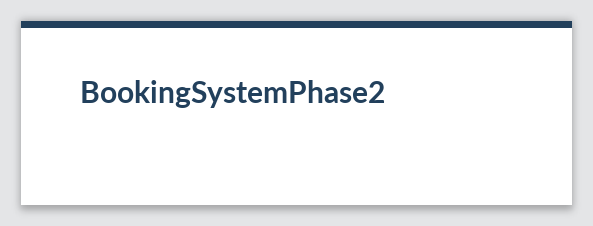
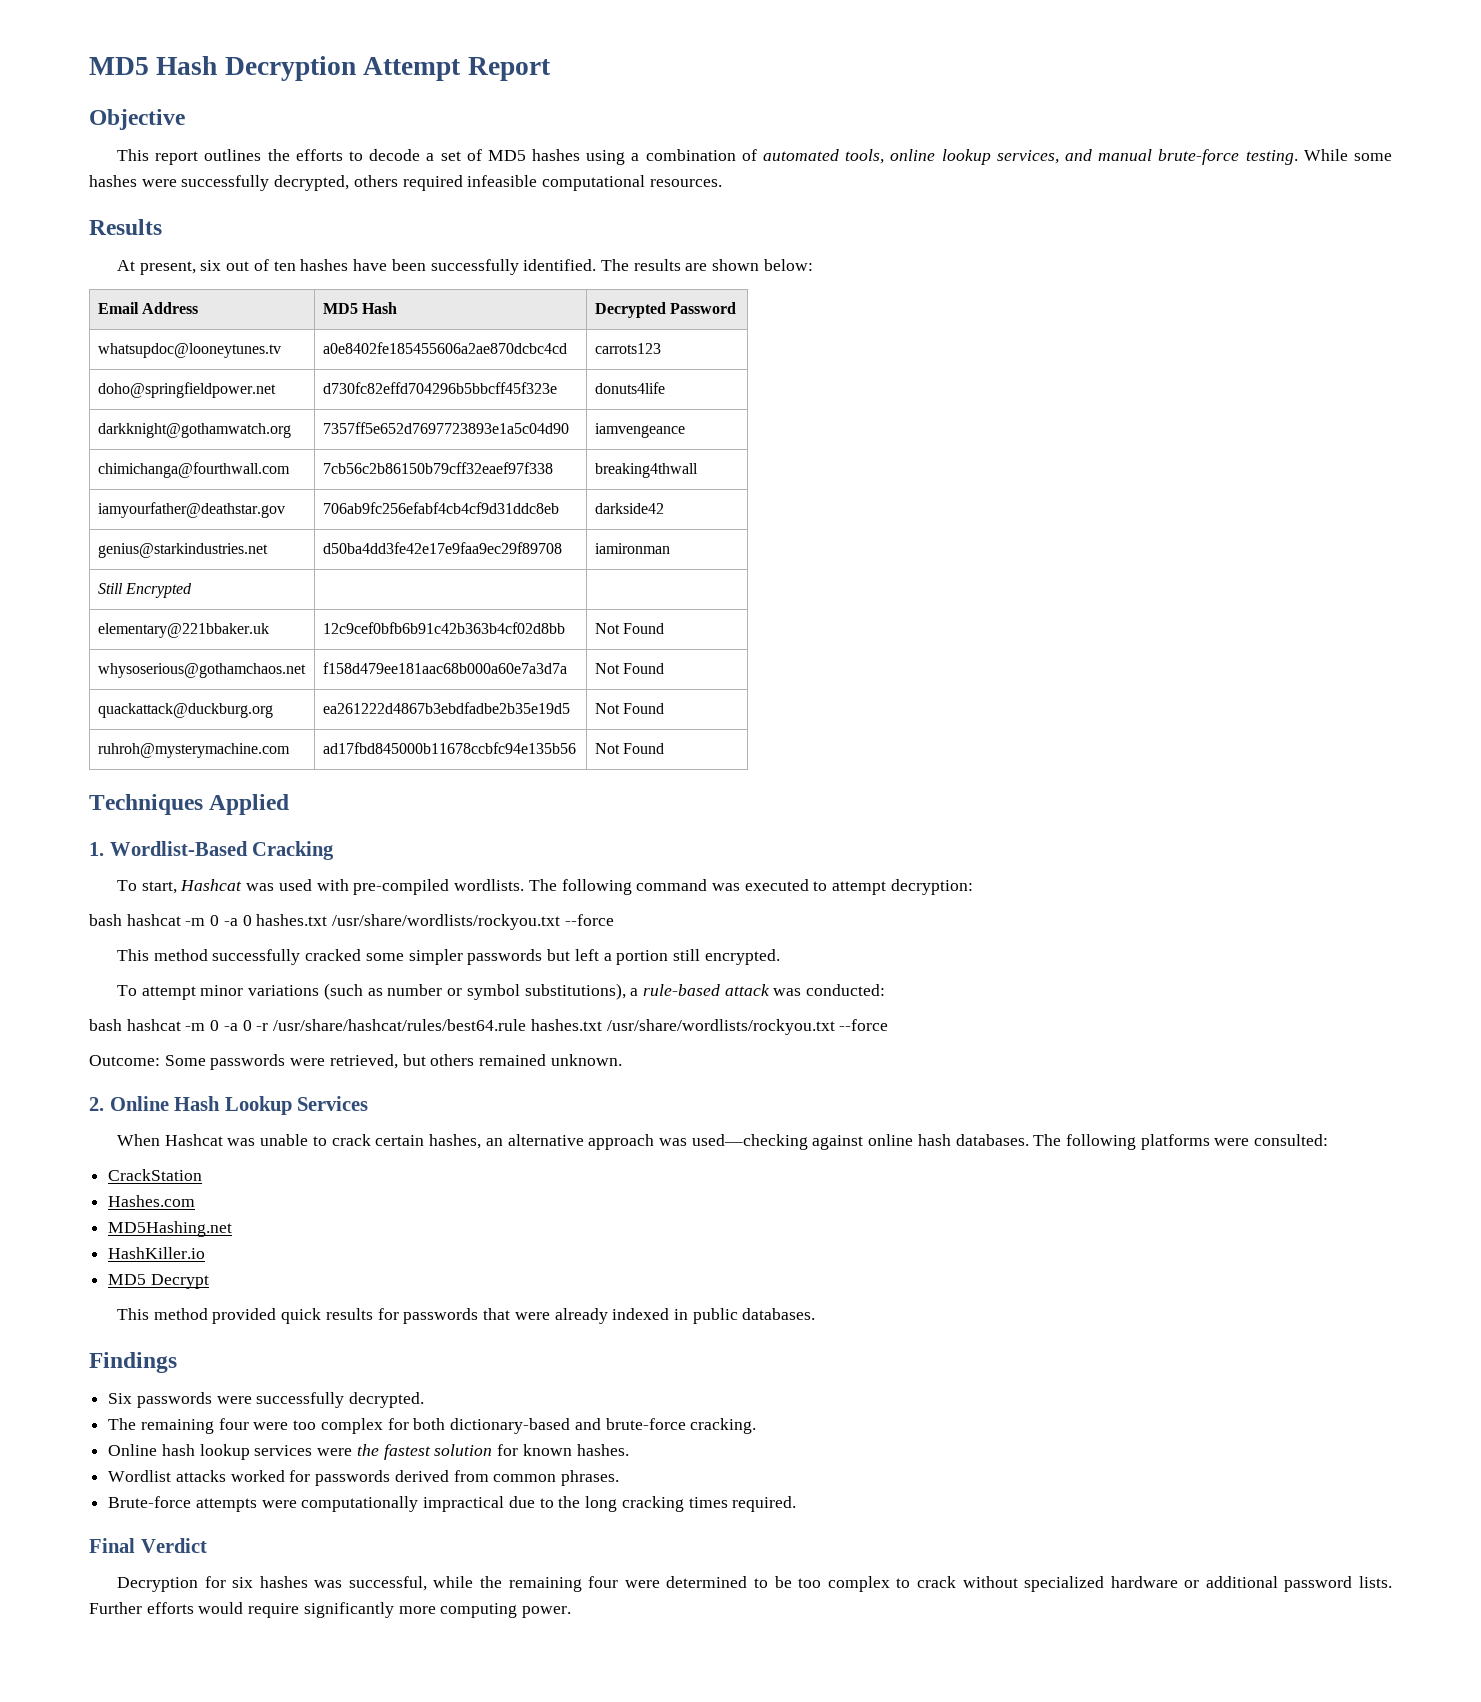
- BookingSystemPhase2
+ MD5 Hash Decryption Attempt Report
+ Objective
+ This report outlines the efforts to decode a set of MD5 hashes using a combination of automated tools, online lookup services, and manual brute-force testing. While some hashes were successfully decrypted, others required infeasible computational resources.
+ Results
+ At present, six out of ten hashes have been successfully identified. The results are shown below:
+ Email Address | MD5 Hash | Decrypted Password
+ whatsupdoc@looneytunes.tv | a0e8402fe185455606a2ae870dcbc4cd | carrots123
+ doho@springfieldpower.net | d730fc82effd704296b5bbcff45f323e | donuts4life
+ darkknight@gothamwatch.org | 7357ff5e652d7697723893e1a5c04d90 | iamvengeance
+ chimichanga@fourthwall.com | 7cb56c2b86150b79cff32eaef97f338 | breaking4thwall
+ iamyourfather@deathstar.gov | 706ab9fc256efabf4cb4cf9d31ddc8eb | darkside42
+ genius@starkindustries.net | d50ba4dd3fe42e17e9faa9ec29f89708 | iamironman
+ Still Encrypted | |
+ elementary@221bbaker.uk | 12c9cef0bfb6b91c42b363b4cf02d8bb | Not Found
+ whysoserious@gothamchaos.net | f158d479ee181aac68b000a60e7a3d7a | Not Found
+ quackattack@duckburg.org | ea261222d4867b3ebdfadbe2b35e19d5 | Not Found
+ ruhroh@mysterymachine.com | ad17fbd845000b11678ccbfc94e135b56 | Not Found
+ Techniques Applied
+ 1. Wordlist-Based Cracking
+ To start, Hashcat was used with pre-compiled wordlists. The following command was executed to attempt decryption:
+ bash hashcat -m 0 -a 0 hashes.txt /usr/share/wordlists/rockyou.txt --force
+ This method successfully cracked some simpler passwords but left a portion still encrypted.
+ To attempt minor variations (such as number or symbol substitutions), a rule-based attack was conducted:
+ bash hashcat -m 0 -a 0 -r /usr/share/hashcat/rules/best64.rule hashes.txt /usr/share/wordlists/rockyou.txt --force
+ Outcome: Some passwords were retrieved, but others remained unknown.
+ 2. Online Hash Lookup Services
+ When Hashcat was unable to crack certain hashes, an alternative approach was used—checking against online hash databases. The following platforms were consulted:
+ CrackStation
+ Hashes.com
+ MD5Hashing.net
+ HashKiller.io
+ MD5 Decrypt
+ This method provided quick results for passwords that were already indexed in public databases.
+ Findings
+ Six passwords were successfully decrypted.
+ The remaining four were too complex for both dictionary-based and brute-force cracking.
+ Online hash lookup services were the fastest solution for known hashes.
+ Wordlist attacks worked for passwords derived from common phrases.
+ Brute-force attempts were computationally impractical due to the long cracking times required.
+ Final Verdict
+ Decryption for six hashes was successful, while the remaining four were determined to be too complex to crack without specialized hardware or additional password lists. Further efforts would require significantly more computing power.

